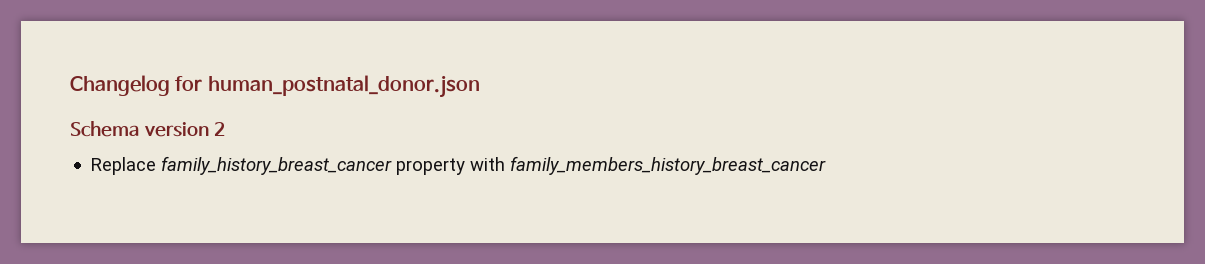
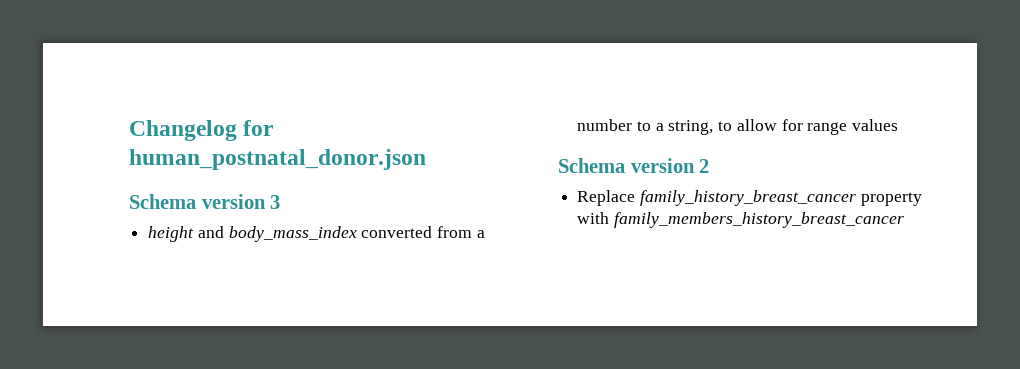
+ Schema version 3
+ height and body_mass_index converted from a number to a string, to allow for range values

